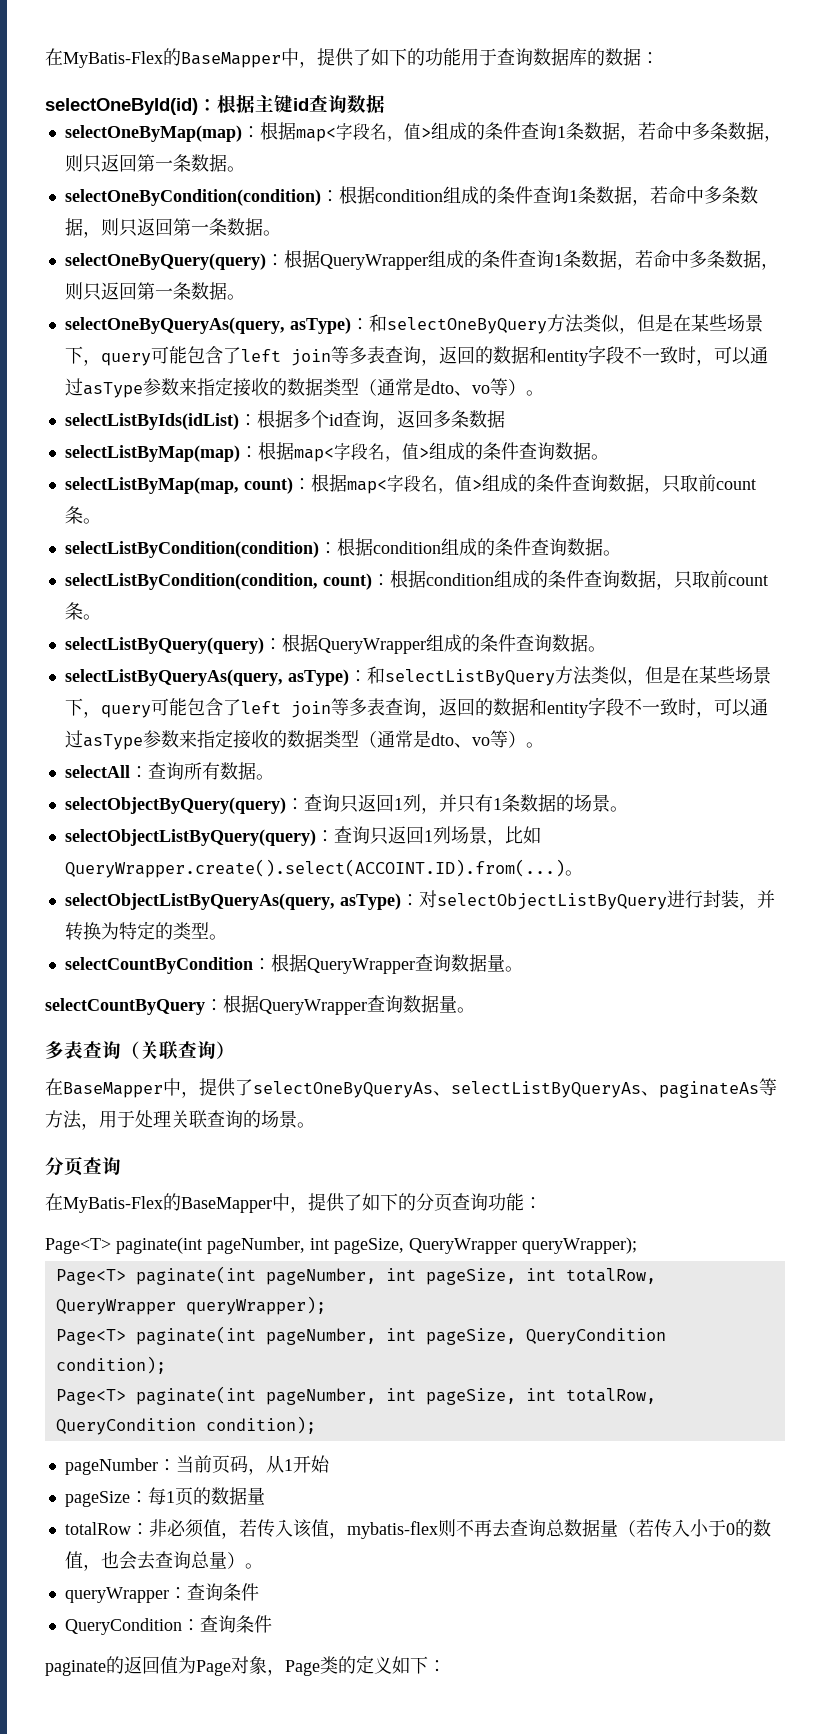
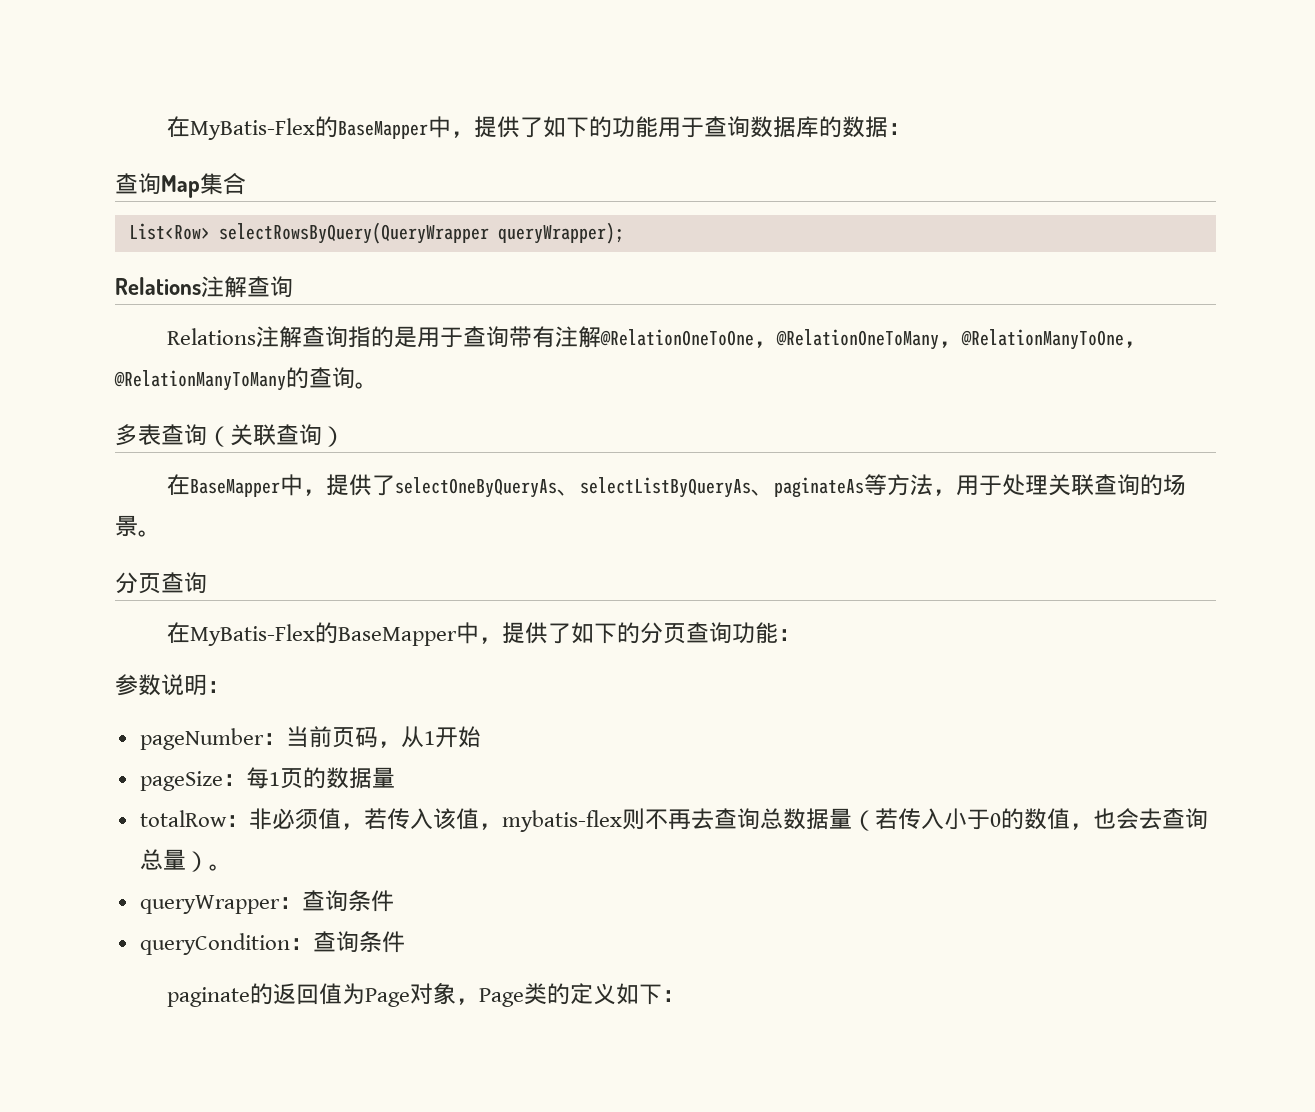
- selectOneById(id)：根据主键id查询数据
- selectOneByMap(map)：根据map<字段名，值>组成的条件查询1条数据，若命中多条数据，则只返回第一条数据。
- selectOneByCondition(condition)：根据condition组成的条件查询1条数据，若命中多条数据，则只返回第一条数据。
- selectOneByQuery(query)：根据QueryWrapper组成的条件查询1条数据，若命中多条数据，则只返回第一条数据。
- selectOneByQueryAs(query, asType)：和selectOneByQuery方法类似，但是在某些场景下，query可能包含了left join等多表查询，返回的数据和entity字段不一致时，可以通过asType参数来指定接收的数据类型（通常是dto、vo等）。
- selectListByIds(idList)：根据多个id查询，返回多条数据
- selectListByMap(map)：根据map<字段名，值>组成的条件查询数据。
- selectListByMap(map, count)：根据map<字段名，值>组成的条件查询数据，只取前count条。
- selectListByCondition(condition)：根据condition组成的条件查询数据。
- selectListByCondition(condition, count)：根据condition组成的条件查询数据，只取前count条。
- selectListByQuery(query)：根据QueryWrapper组成的条件查询数据。
- selectListByQueryAs(query, asType)：和selectListByQuery方法类似，但是在某些场景下，query可能包含了left join等多表查询，返回的数据和entity字段不一致时，可以通过asType参数来指定接收的数据类型（通常是dto、vo等）。
- selectAll：查询所有数据。
- selectObjectByQuery(query)：查询只返回1列，并只有1条数据的场景。
- selectObjectListByQuery(query)：查询只返回1列场景，比如QueryWrapper.create().select(ACCOINT.ID).from(...)。
- selectObjectListByQueryAs(query, asType)：对selectObjectListByQuery进行封装，并转换为特定的类型。
- selectCountByCondition：根据QueryWrapper查询数据量。
- selectCountByQuery：根据QueryWrapper查询数据量。
+ 查询Map集合
+ List<Row> selectRowsByQuery(QueryWrapper queryWrapper);
+ Relations注解查询
+ Relations注解查询指的是用于查询带有注解@RelationOneToOne，@RelationOneToMany，@RelationManyToOne，@RelationManyToMany的查询。
- Page<T> paginate(int pageNumber, int pageSize, QueryWrapper queryWrapper);
- Page<T> paginate(int pageNumber, int pageSize, int totalRow, QueryWrapper queryWrapper);
- Page<T> paginate(int pageNumber, int pageSize, QueryCondition condition);
- Page<T> paginate(int pageNumber, int pageSize, int totalRow, QueryCondition condition);
+ 参数说明：
- QueryCondition：查询条件
+ queryCondition：查询条件

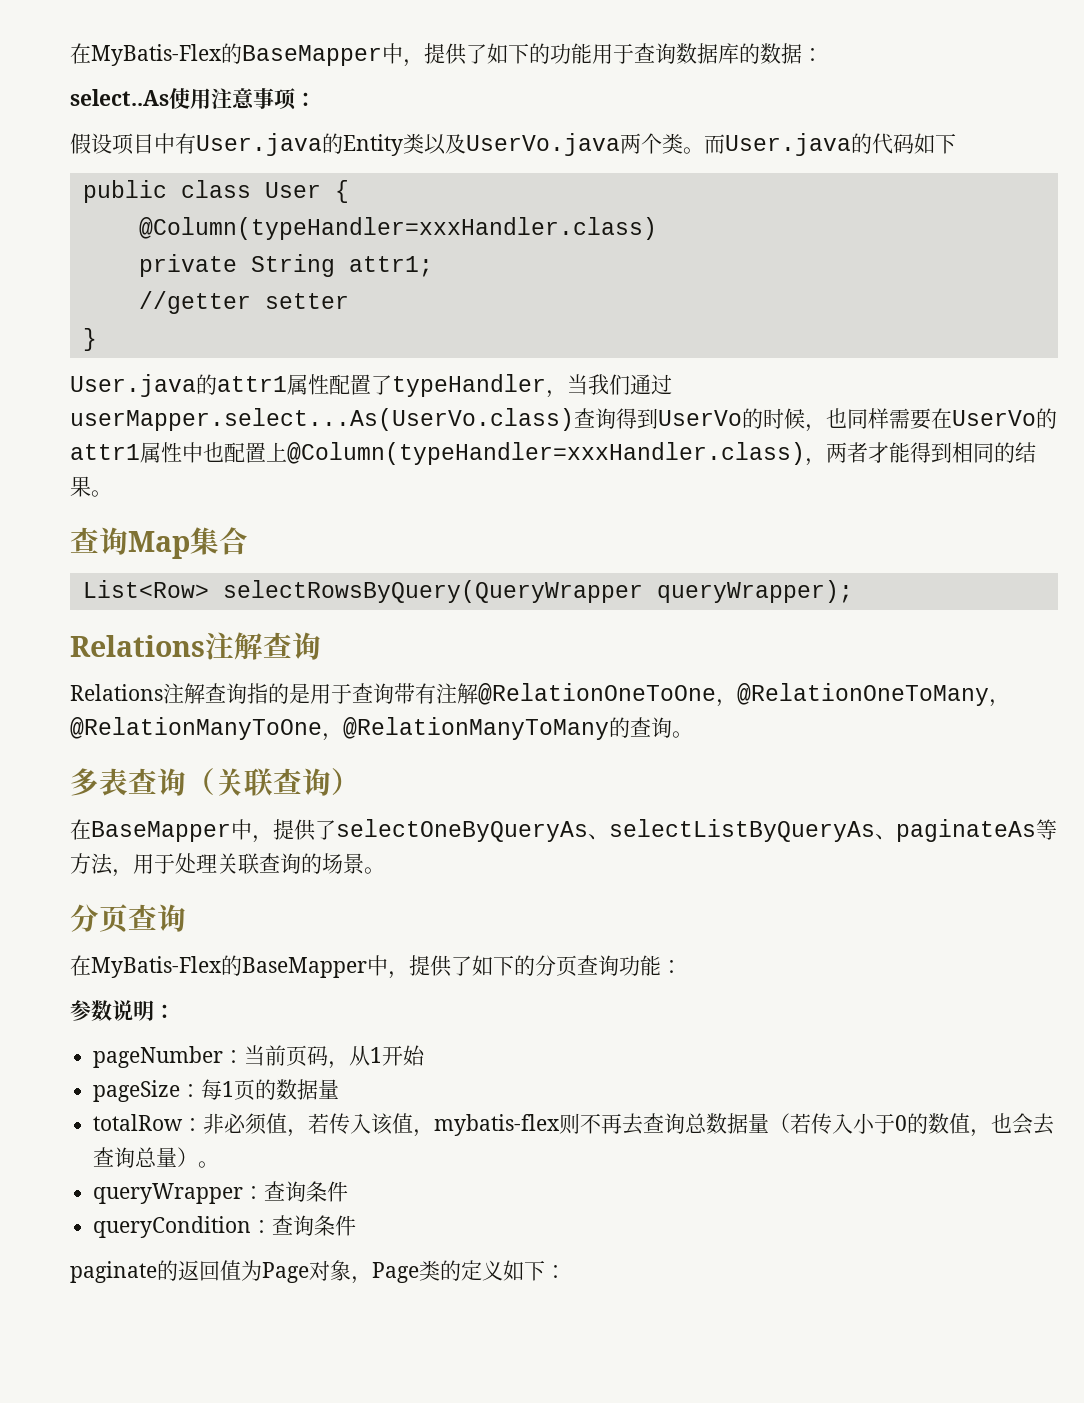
+ select..As使用注意事项：
+ 假设项目中有User.java的Entity类以及UserVo.java两个类。而User.java的代码如下
+ public class User {
+ @Column(typeHandler=xxxHandler.class)
+ private String attr1;
+ //getter setter
+ }
+ User.java的attr1属性配置了typeHandler，当我们通过userMapper.select...As(UserVo.class)查询得到UserVo的时候，也同样需要在UserVo的attr1属性中也配置上@Column(typeHandler=xxxHandler.class)，两者才能得到相同的结果。

